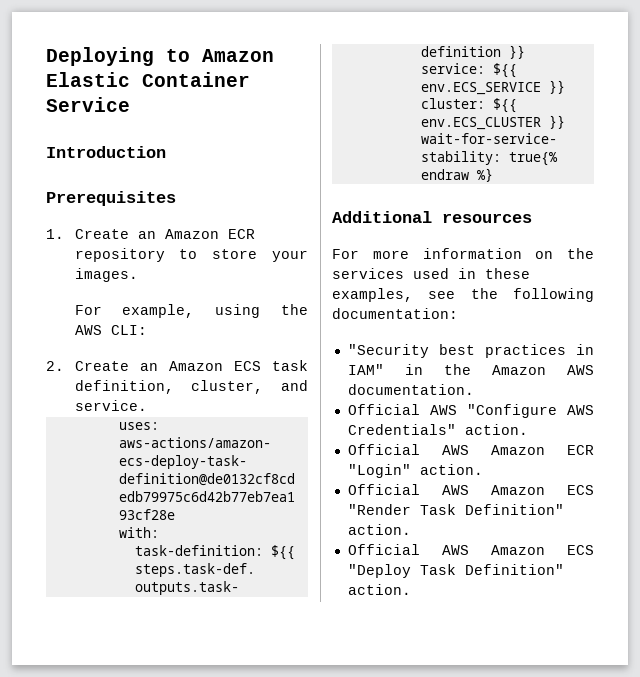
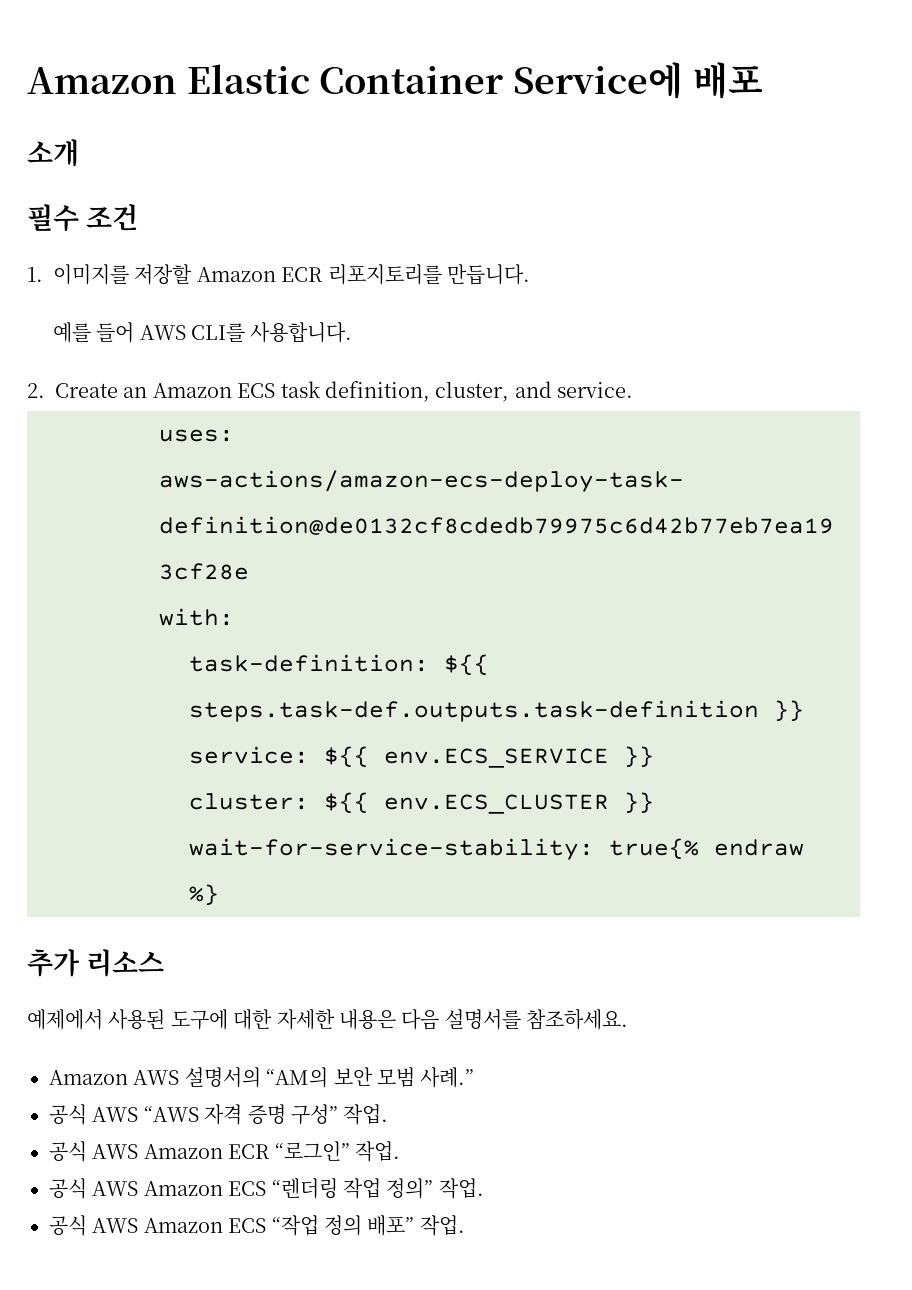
- Deploying to Amazon Elastic Container Service
- Introduction
- Prerequisites
- 1. Create an Amazon ECR repository to store your images.
- For example, using the AWS CLI:
+ Amazon Elastic Container Service에 배포
+ 소개
+ 필수 조건
+ 1. 이미지를 저장할 Amazon ECR 리포지토리를 만듭니다.
+ 예를 들어 AWS CLI를 사용합니다.
- Additional resources
- For more information on the services used in these examples, see the following documentation:
- "Security best practices in IAM" in the Amazon AWS documentation.
- Official AWS "Configure AWS Credentials" action.
- Official AWS Amazon ECR "Login" action.
- Official AWS Amazon ECS "Render Task Definition" action.
- Official AWS Amazon ECS "Deploy Task Definition" action.
+ 추가 리소스
+ 예제에서 사용된 도구에 대한 자세한 내용은 다음 설명서를 참조하세요.
+ Amazon AWS 설명서의 “AM의 보안 모범 사례.”
+ 공식 AWS “AWS 자격 증명 구성” 작업.
+ 공식 AWS Amazon ECR “로그인” 작업.
+ 공식 AWS Amazon ECS “렌더링 작업 정의” 작업.
+ 공식 AWS Amazon ECS “작업 정의 배포” 작업.

